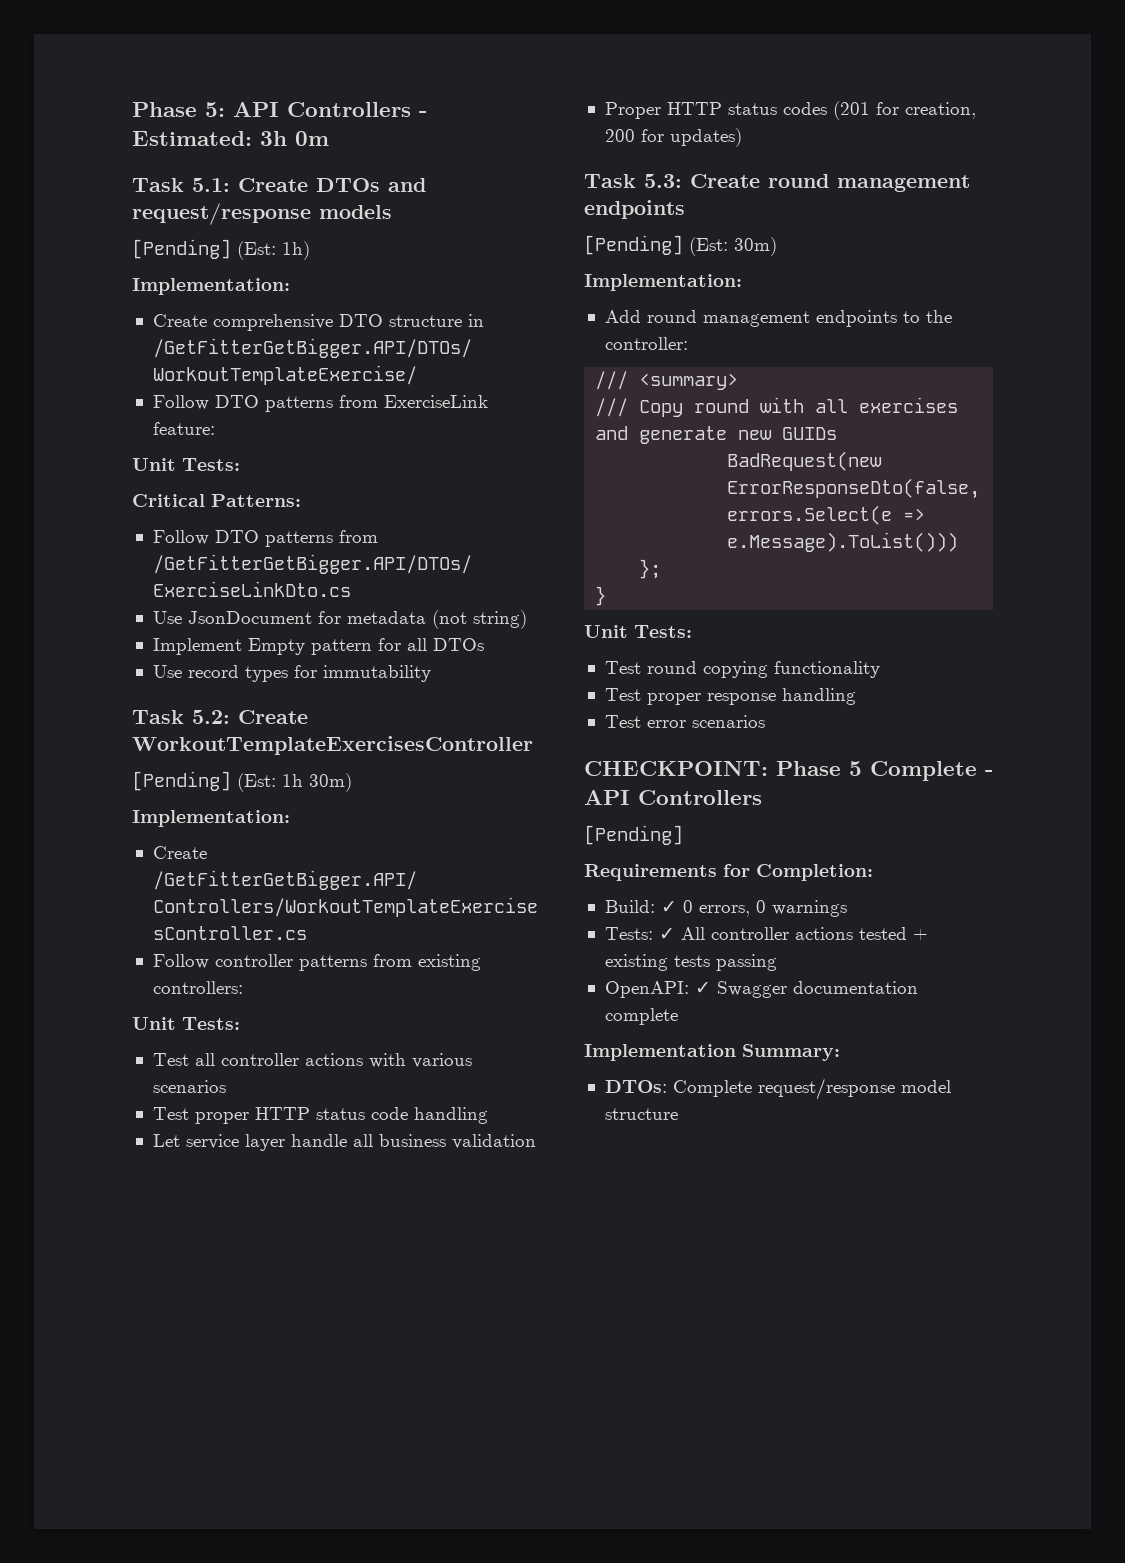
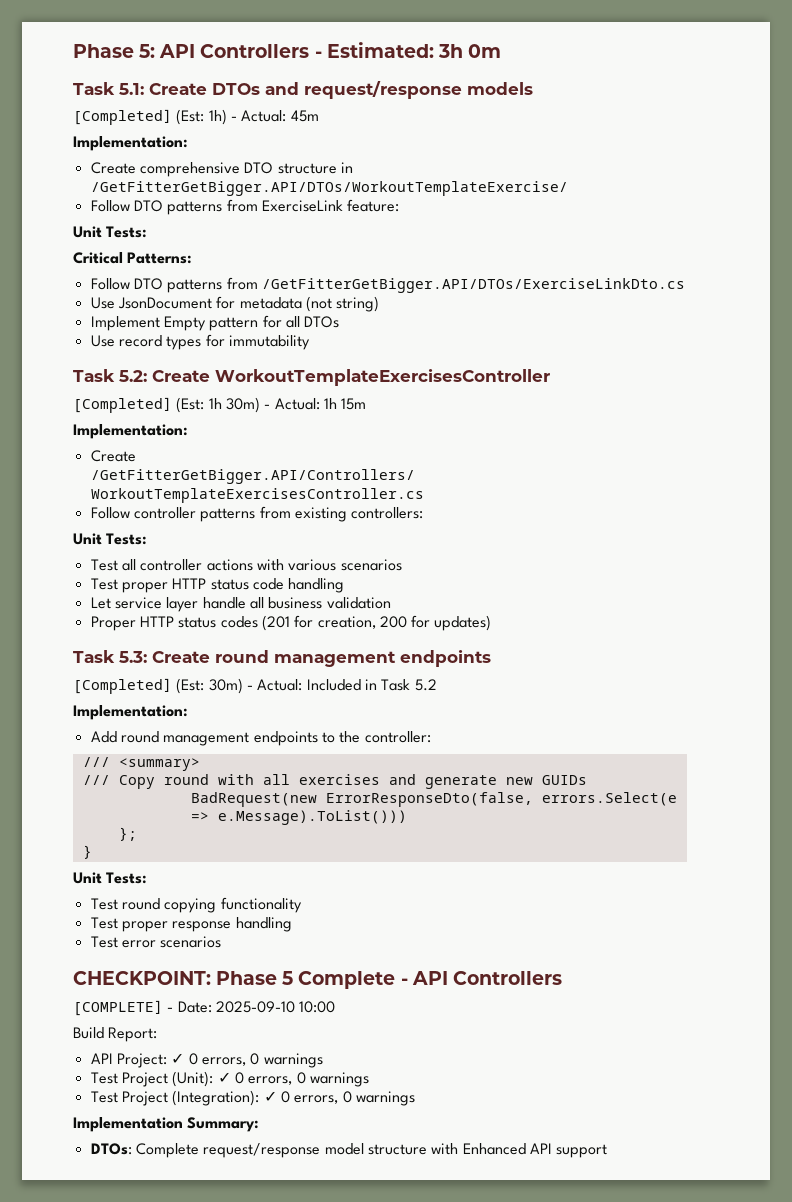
- [Pending] (Est: 1h)
+ [Completed] (Est: 1h) - Actual: 45m
- [Pending] (Est: 1h 30m)
+ [Completed] (Est: 1h 30m) - Actual: 1h 15m
- [Pending] (Est: 30m)
+ [Completed] (Est: 30m) - Actual: Included in Task 5.2
  CHECKPOINT: Phase 5 Complete - API Controllers
- [Pending]
- Requirements for Completion:
- Build: ✓ 0 errors, 0 warnings
- Tests: ✓ All controller actions tested + existing tests passing
- OpenAPI: ✓ Swagger documentation complete
+ [COMPLETE] - Date: 2025-09-10 10:00
+ Build Report:
+ API Project: ✓ 0 errors, 0 warnings
+ Test Project (Unit): ✓ 0 errors, 0 warnings
+ Test Project (Integration): ✓ 0 errors, 0 warnings
- DTOs: Complete request/response model structure
+ DTOs: Complete request/response model structure with Enhanced API support

